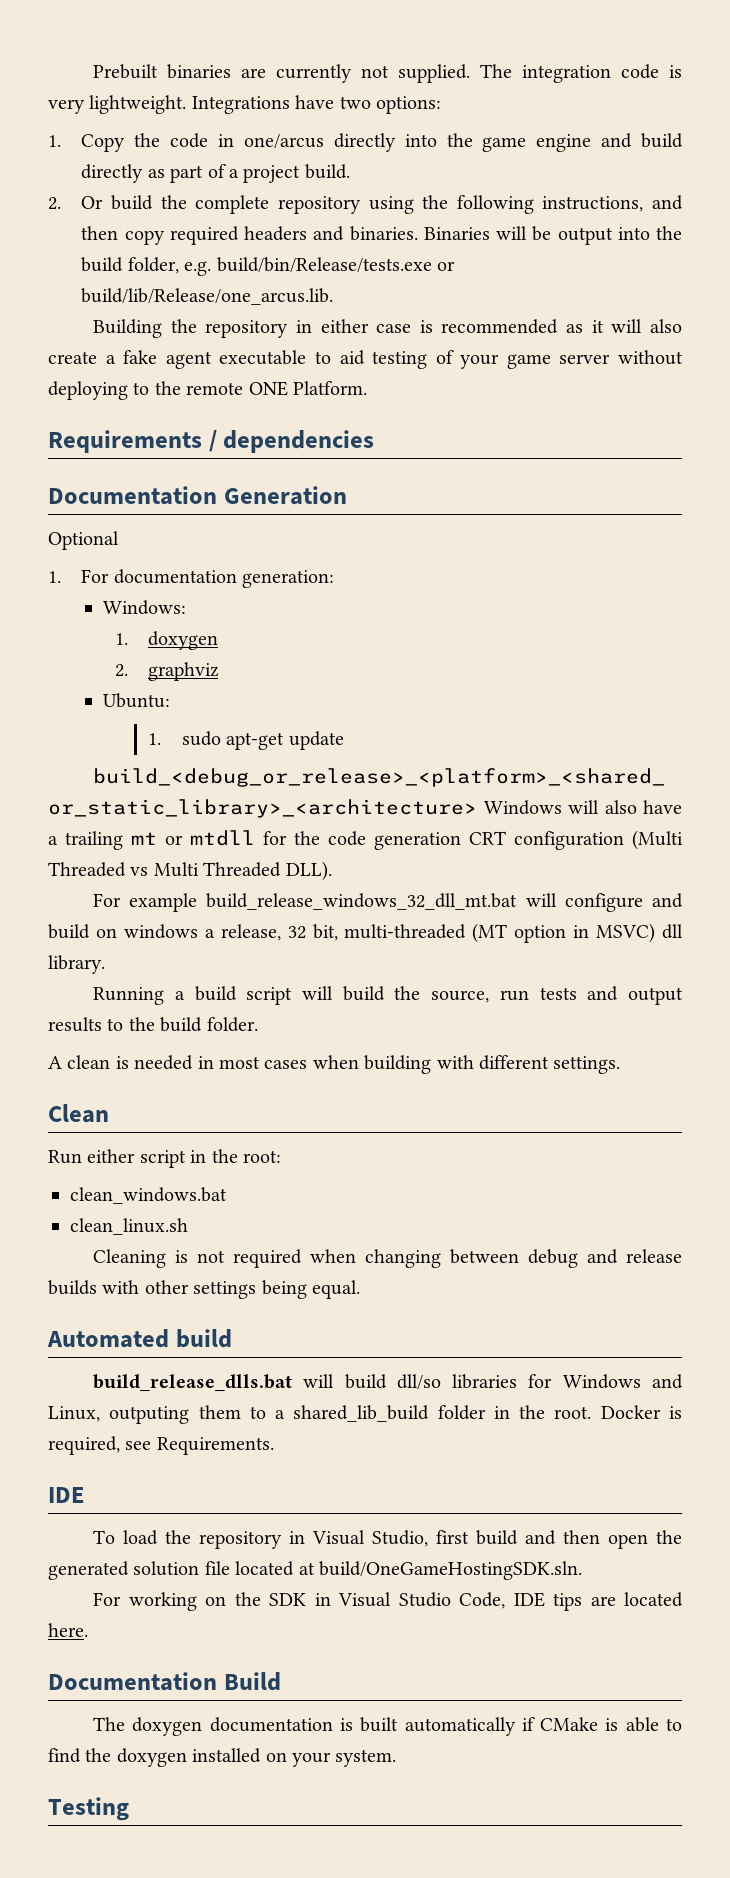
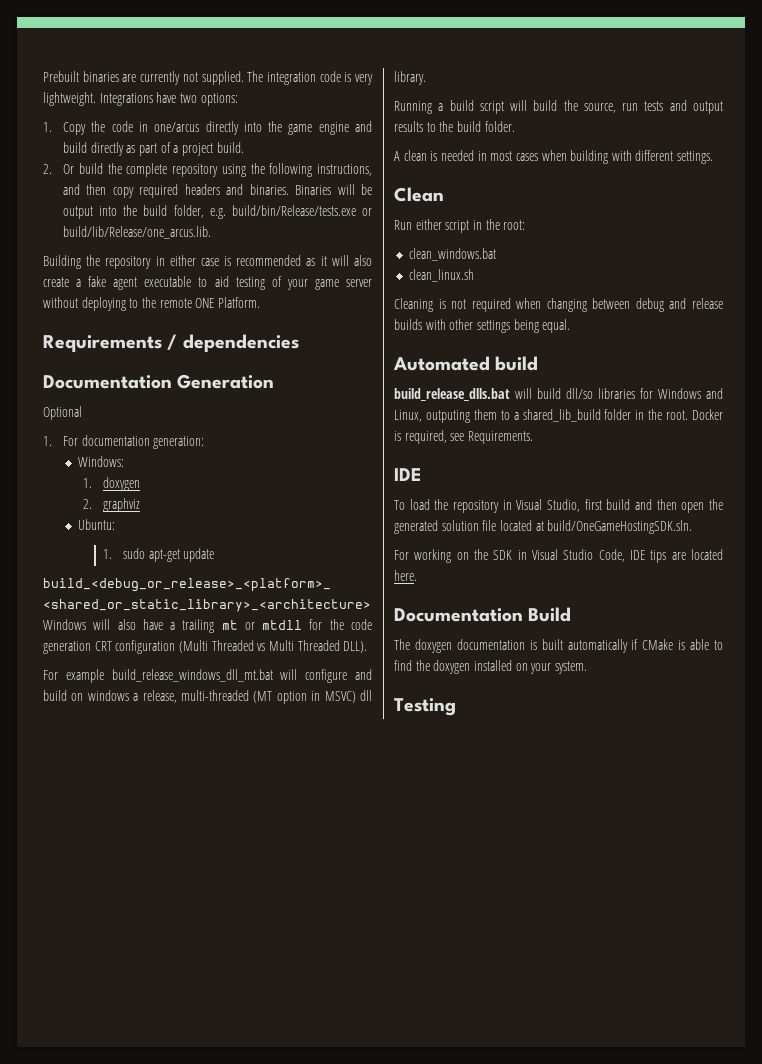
- For example build_release_windows_32_dll_mt.bat will configure and build on windows a release, 32 bit, multi-threaded (MT option in MSVC) dll library.
+ For example build_release_windows_dll_mt.bat will configure and build on windows a release, multi-threaded (MT option in MSVC) dll library.

